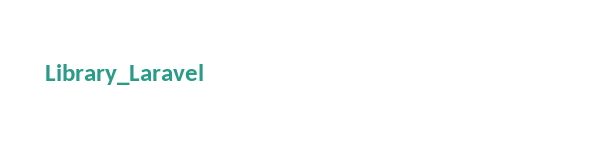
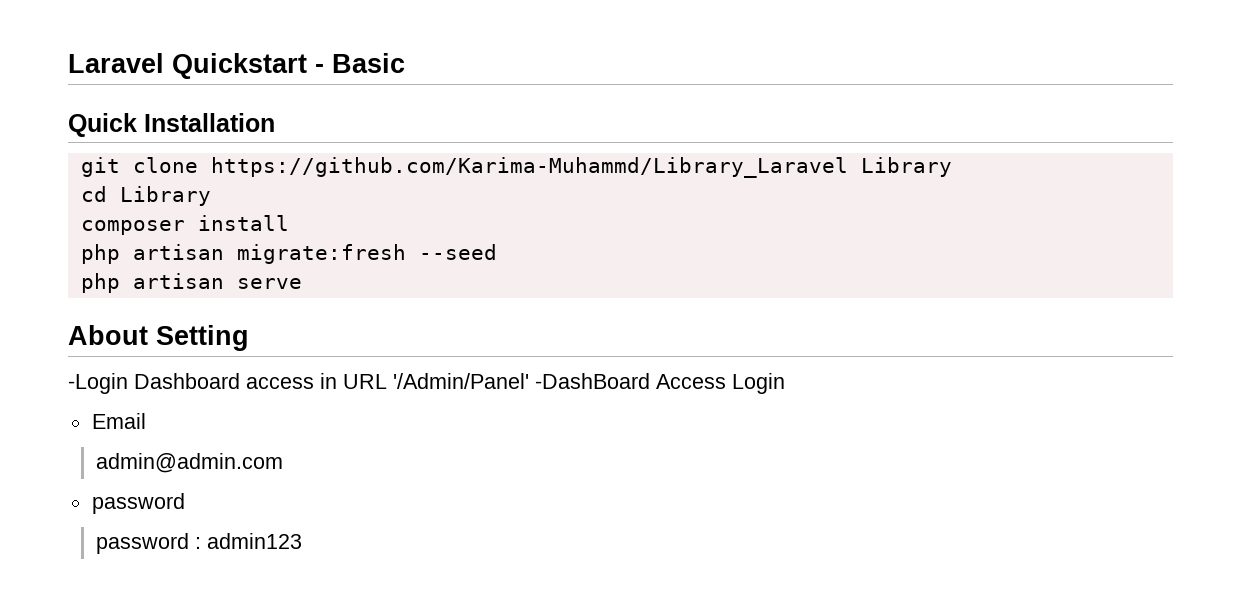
- Library_Laravel
+ Laravel Quickstart - Basic
+ Quick Installation
+ git clone https://github.com/Karima-Muhammd/Library_Laravel Library
+ cd Library
+ composer install
+ php artisan migrate:fresh --seed
+ php artisan serve
+ About Setting
+ -Login Dashboard access in URL '/Admin/Panel' -DashBoard Access Login
+ Email
+ admin@admin.com
+ password
+ password : admin123

